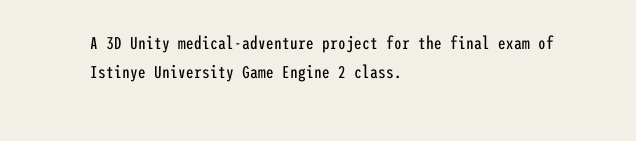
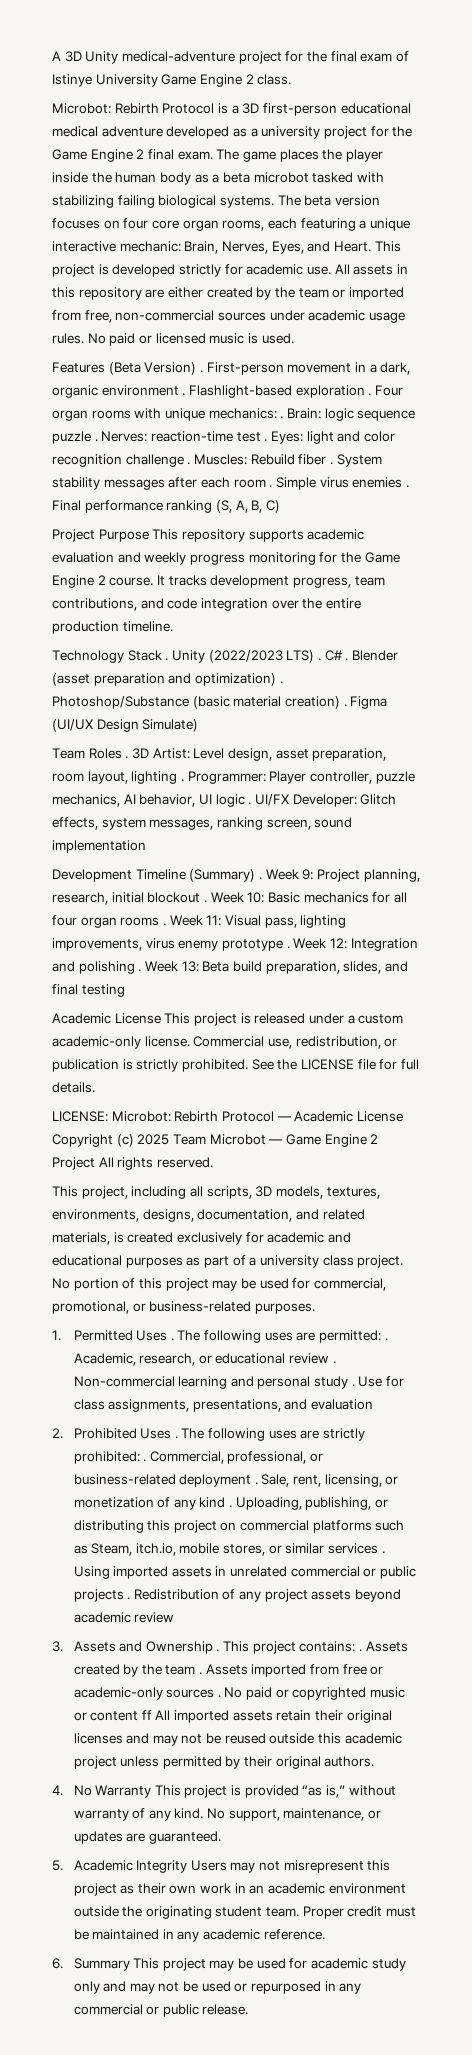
+ Microbot: Rebirth Protocol is a 3D first-person educational medical adventure developed as a university project for the Game Engine 2 final exam. The game places the player inside the human body as a beta microbot tasked with stabilizing failing biological systems. The beta version focuses on four core organ rooms, each featuring a unique interactive mechanic: Brain, Nerves, Eyes, and Heart. This project is developed strictly for academic use. All assets in this repository are either created by the team or imported from free, non-commercial sources under academic usage rules. No paid or licensed music is used.
+ Features (Beta Version) . First-person movement in a dark, organic environment . Flashlight-based exploration . Four organ rooms with unique mechanics: . Brain: logic sequence puzzle . Nerves: reaction-time test . Eyes: light and color recognition challenge . Muscles: Rebuild fiber . System stability messages after each room . Simple virus enemies . Final performance ranking (S, A, B, C)
+ Project Purpose This repository supports academic evaluation and weekly progress monitoring for the Game Engine 2 course. It tracks development progress, team contributions, and code integration over the entire production timeline.
+ Technology Stack . Unity (2022/2023 LTS) . C# . Blender (asset preparation and optimization) . Photoshop/Substance (basic material creation) . Figma (UI/UX Design Simulate)
+ Team Roles . 3D Artist: Level design, asset preparation, room layout, lighting . Programmer: Player controller, puzzle mechanics, AI behavior, UI logic . UI/FX Developer: Glitch effects, system messages, ranking screen, sound implementation
+ Development Timeline (Summary) . Week 9: Project planning, research, initial blockout . Week 10: Basic mechanics for all four organ rooms . Week 11: Visual pass, lighting improvements, virus enemy prototype . Week 12: Integration and polishing . Week 13: Beta build preparation, slides, and final testing
+ Academic License This project is released under a custom academic-only license. Commercial use, redistribution, or publication is strictly prohibited. See the LICENSE file for full details.
+ LICENSE: Microbot: Rebirth Protocol — Academic License Copyright (c) 2025 Team Microbot — Game Engine 2 Project All rights reserved.
+ This project, including all scripts, 3D models, textures, environments, designs, documentation, and related materials, is created exclusively for academic and educational purposes as part of a university class project. No portion of this project may be used for commercial, promotional, or business-related purposes.
+ 1. Permitted Uses . The following uses are permitted: . Academic, research, or educational review . Non-commercial learning and personal study . Use for class assignments, presentations, and evaluation
+ 2. Prohibited Uses . The following uses are strictly prohibited: . Commercial, professional, or business-related deployment . Sale, rent, licensing, or monetization of any kind . Uploading, publishing, or distributing this project on commercial platforms such as Steam, itch.io, mobile stores, or similar services . Using imported assets in unrelated commercial or public projects . Redistribution of any project assets beyond academic review
+ 3. Assets and Ownership . This project contains: . Assets created by the team . Assets imported from free or academic-only sources . No paid or copyrighted music or content ff All imported assets retain their original licenses and may not be reused outside this academic project unless permitted by their original authors.
+ 4. No Warranty This project is provided “as is,” without warranty of any kind. No support, maintenance, or updates are guaranteed.
+ 5. Academic Integrity Users may not misrepresent this project as their own work in an academic environment outside the originating student team. Proper credit must be maintained in any academic reference.
+ 6. Summary This project may be used for academic study only and may not be used or repurposed in any commercial or public release.

